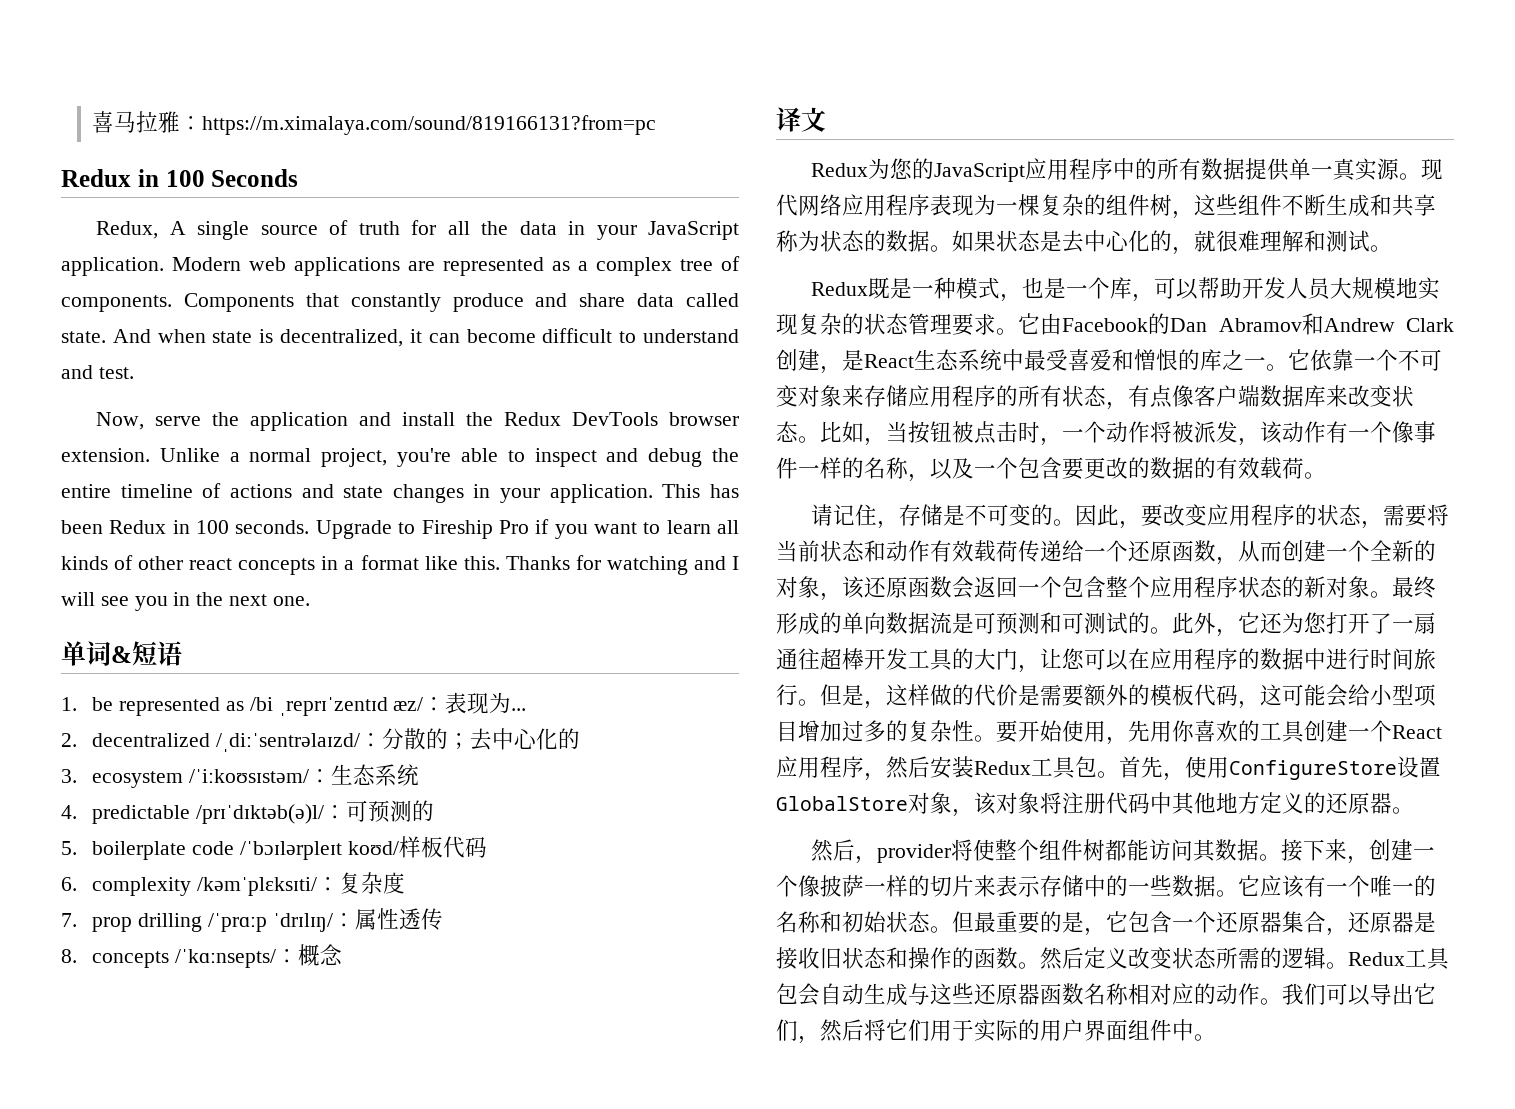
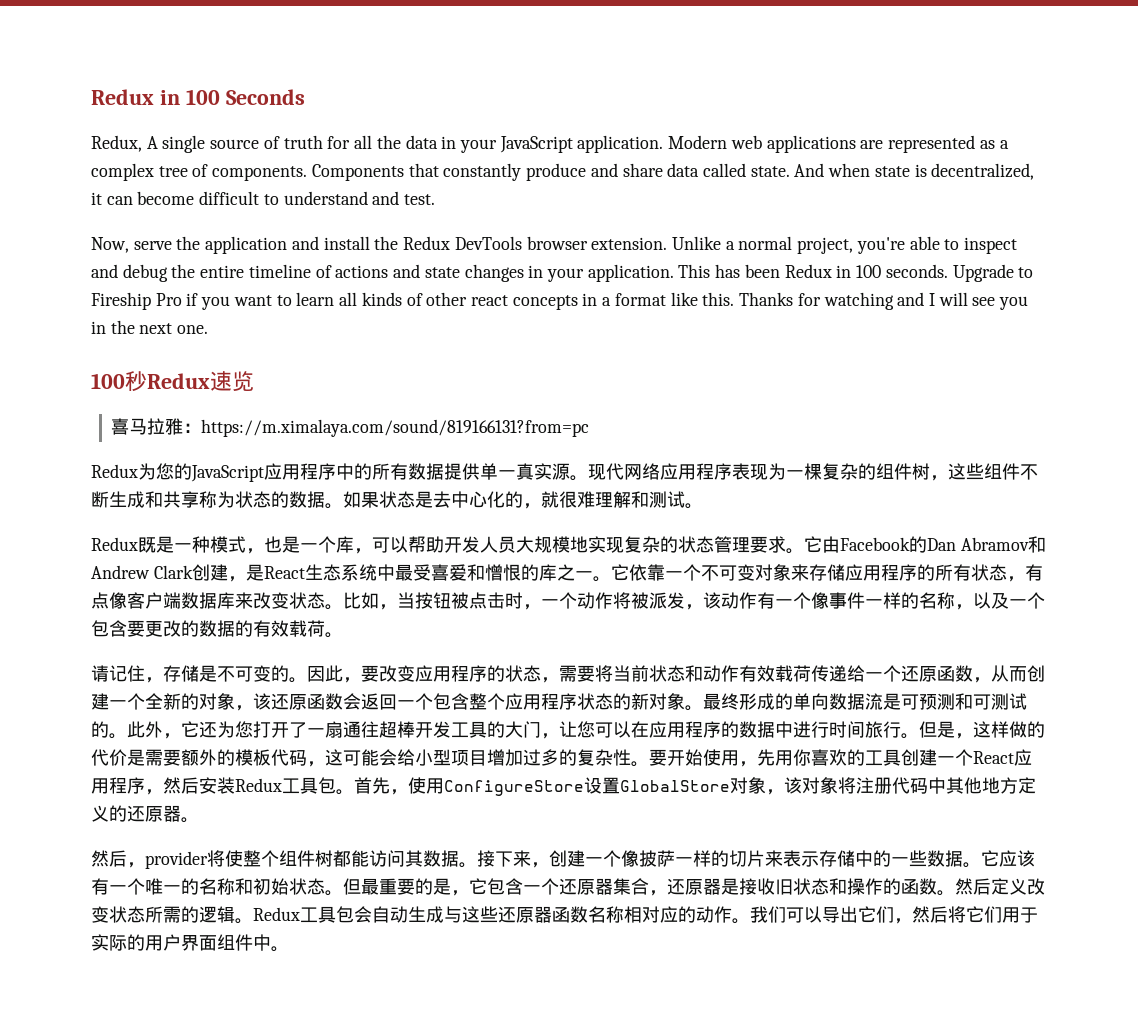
- 喜马拉雅：https://m.ximalaya.com/sound/819166131?from=pc
- 单词&短语
- 1. be represented as /bi ˌreprɪˈzentɪd æz/：表现为...
- 2. decentralized /ˌdiːˈsentrəlaɪzd/：分散的；去中心化的
- 3. ecosystem /ˈiːkoʊsɪstəm/：生态系统
- 4. predictable /prɪˈdɪktəb(ə)l/：可预测的
- 5. boilerplate code /ˈbɔɪlərpleɪt koʊd/样板代码
- 6. complexity /kəmˈplɛksɪti/：复杂度
- 7. prop drilling /ˈprɑːp ˈdrɪlɪŋ/：属性透传
- 8. concepts /ˈkɑːnsepts/：概念
- 译文
+ 100秒Redux速览
+ 喜马拉雅：https://m.ximalaya.com/sound/819166131?from=pc

